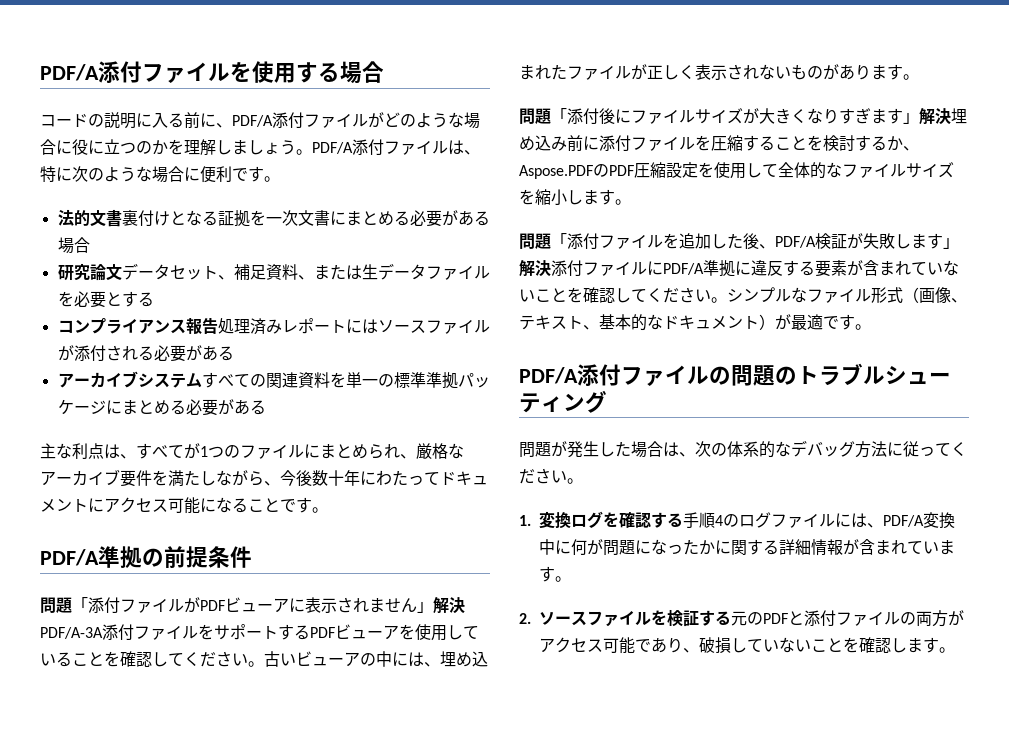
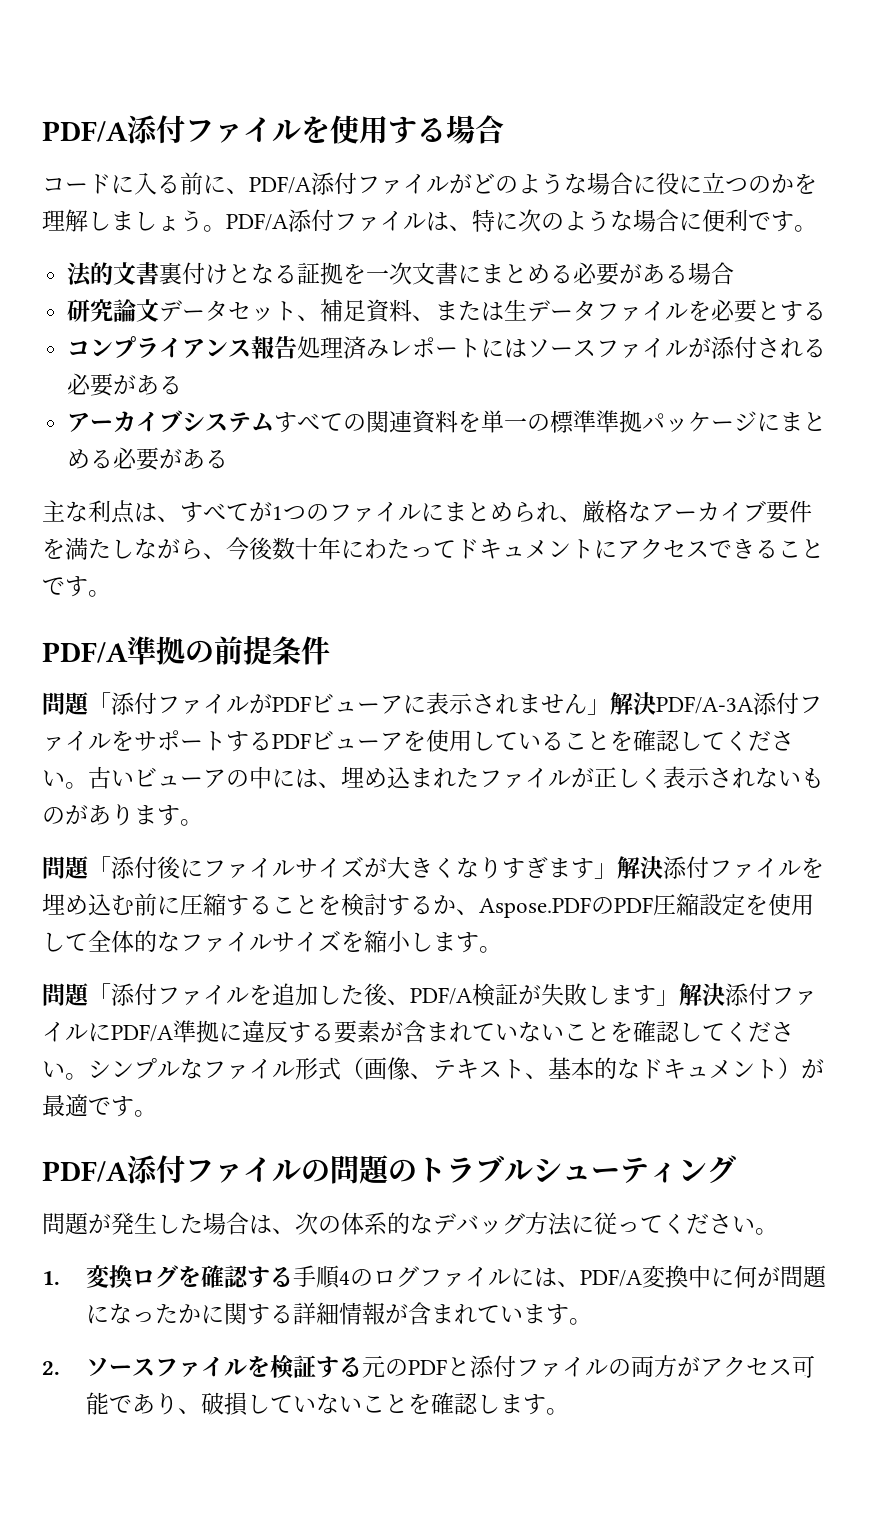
- コードの説明に入る前に、PDF/A添付ファイルがどのような場合に役に立つのかを理解しましょう。
+ コードに入る前に、PDF/A添付ファイルがどのような場合に役に立つのかを理解しましょう。
- 主な利点は、すべてが1つのファイルにまとめられ、厳格なアーカイブ要件を満たしながら、今後数十年にわたってドキュメントにアクセス可能になることです。
+ 主な利点は、すべてが1つのファイルにまとめられ、厳格なアーカイブ要件を満たしながら、今後数十年にわたってドキュメントにアクセスできることです。
- 問題「添付後にファイルサイズが大きくなりすぎます」解決埋め込み前に添付ファイルを圧縮することを検討するか、Aspose.PDFのPDF圧縮設定を使用して全体的なファイルサイズを縮小します。
+ 問題「添付後にファイルサイズが大きくなりすぎます」解決添付ファイルを埋め込む前に圧縮することを検討するか、Aspose.PDFのPDF圧縮設定を使用して全体的なファイルサイズを縮小します。

